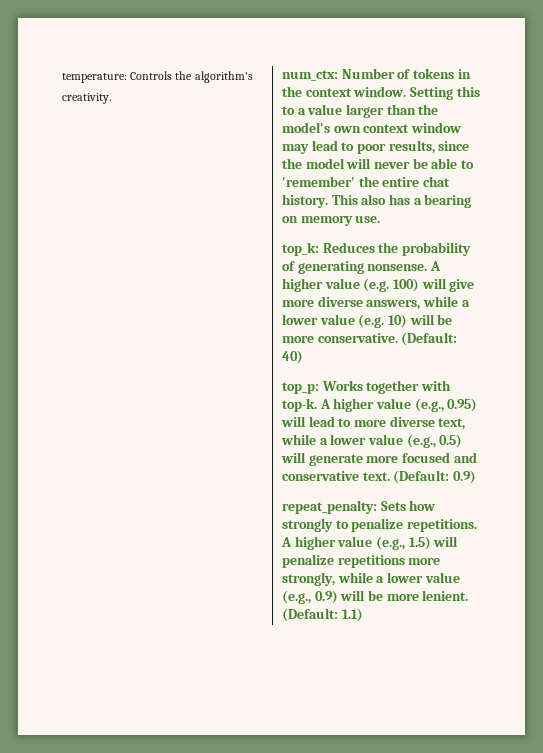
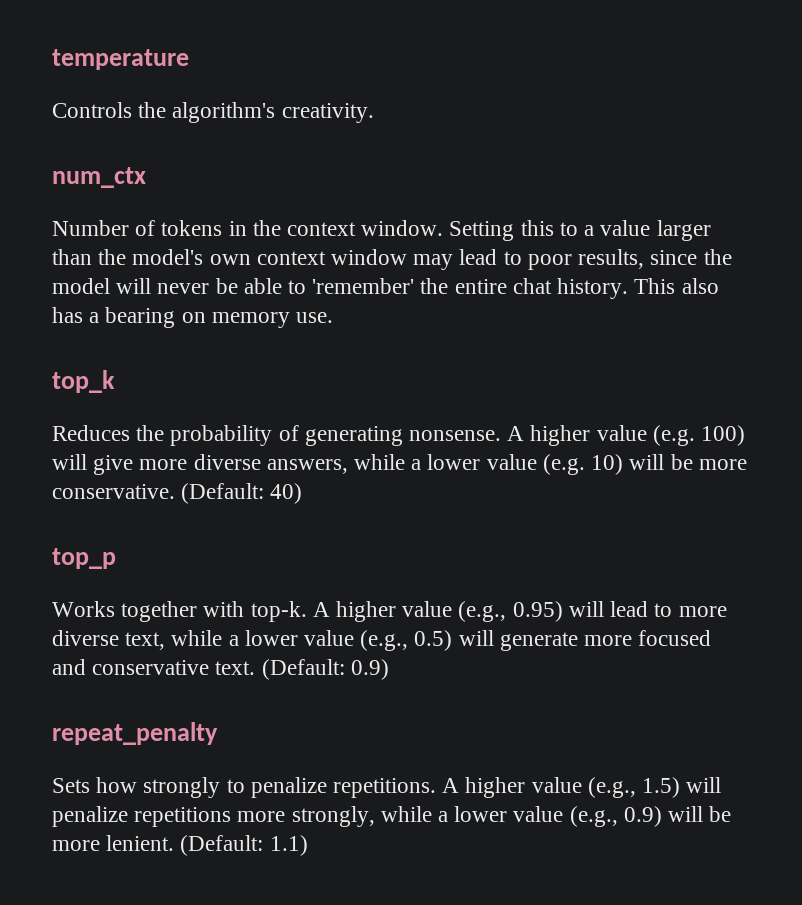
- temperature: Controls the algorithm's creativity.
+ temperature
+ Controls the algorithm's creativity.
- num_ctx: Number of tokens in the context window.
+ num_ctx
+ Number of tokens in the context window.
- top_k: Reduces the probability of generating nonsense.
+ top_k
+ Reduces the probability of generating nonsense.
- top_p: Works together with top-k.
+ top_p
+ Works together with top-k.
- repeat_penalty: Sets how strongly to penalize repetitions.
+ repeat_penalty
+ Sets how strongly to penalize repetitions.

